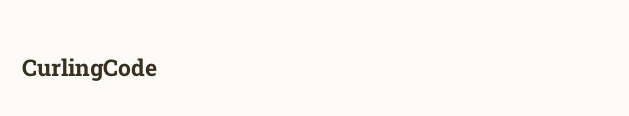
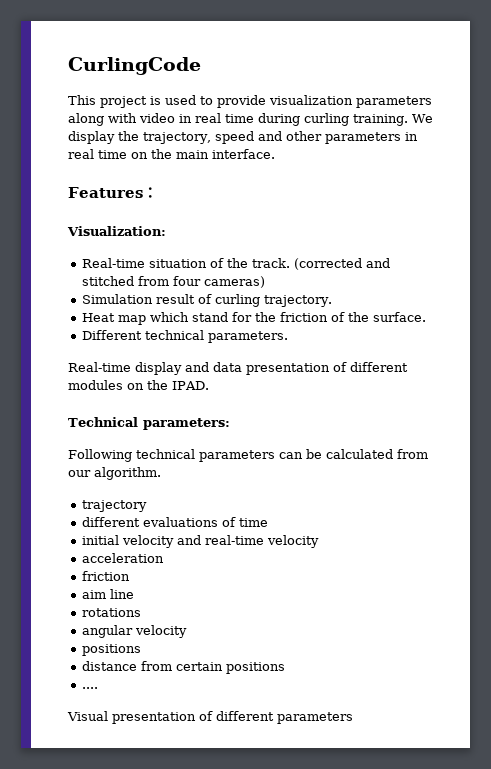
+ This project is used to provide visualization parameters along with video in real time during curling training. We display the trajectory, speed and other parameters in real time on the main interface.
+ Features：
+ Visualization:
+ Real-time situation of the track. (corrected and stitched from four cameras)
+ Simulation result of curling trajectory.
+ Heat map which stand for the friction of the surface.
+ Different technical parameters.
+ Real-time display and data presentation of different modules on the IPAD.
+ Technical parameters:
+ Following technical parameters can be calculated from our algorithm.
+ trajectory
+ different evaluations of time
+ initial velocity and real-time velocity
+ acceleration
+ friction
+ aim line
+ rotations
+ angular velocity
+ positions
+ distance from certain positions
+ ....
+ Visual presentation of different parameters

